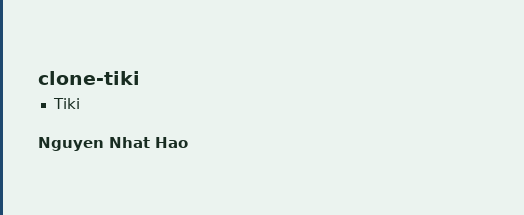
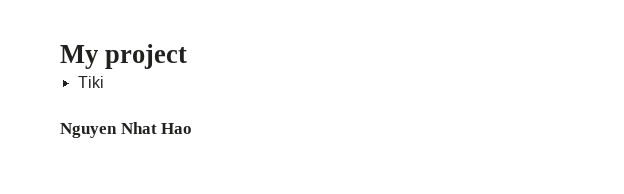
- clone-tiki
+ My project

